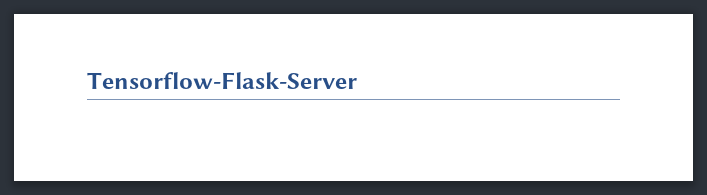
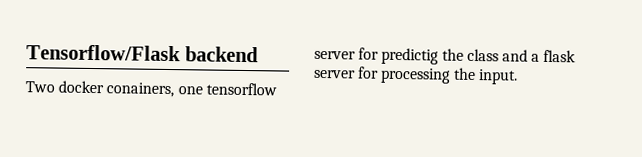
- Tensorflow-Flask-Server
+ Tensorflow/Flask backend
+ Two docker conainers, one tensorflow server for predictig the class and a flask server for processing the input.

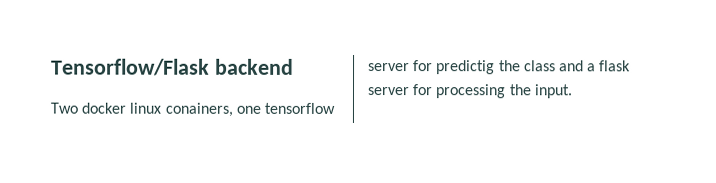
- Two docker conainers, one tensorflow server for predictig the class and a flask server for processing the input.
+ Two docker linux conainers, one tensorflow server for predictig the class and a flask server for processing the input.

